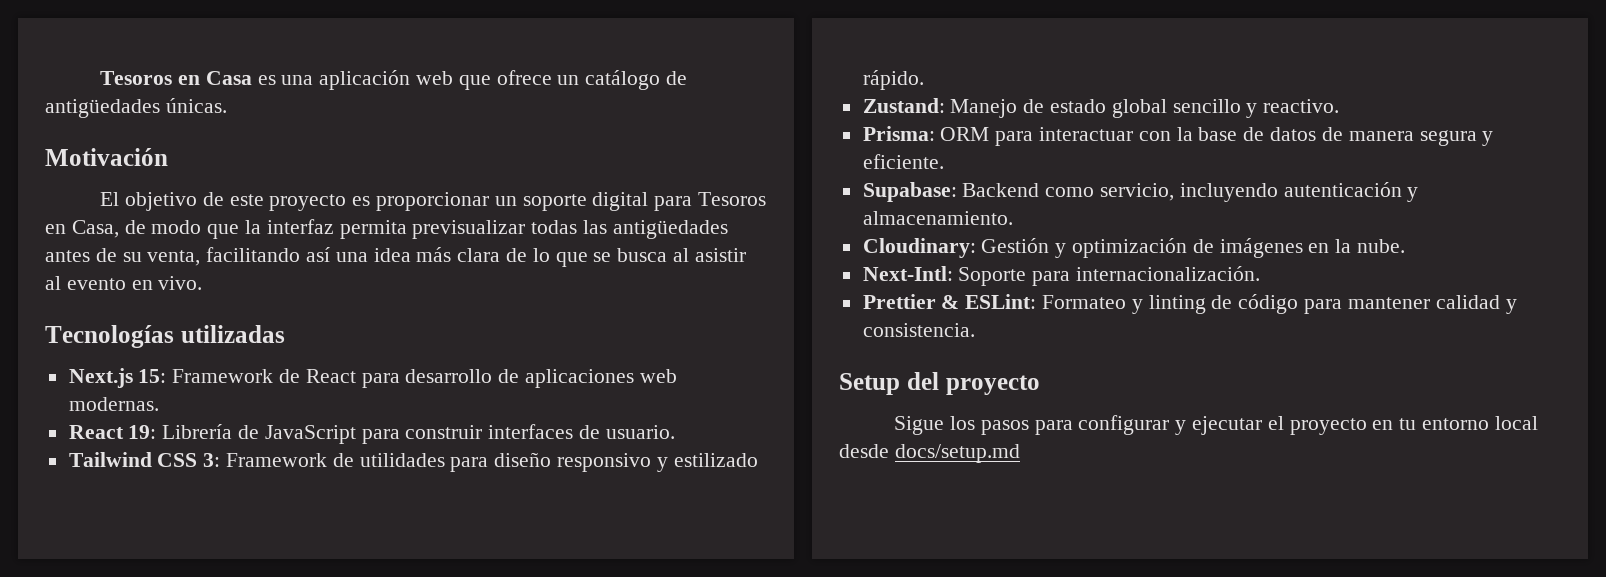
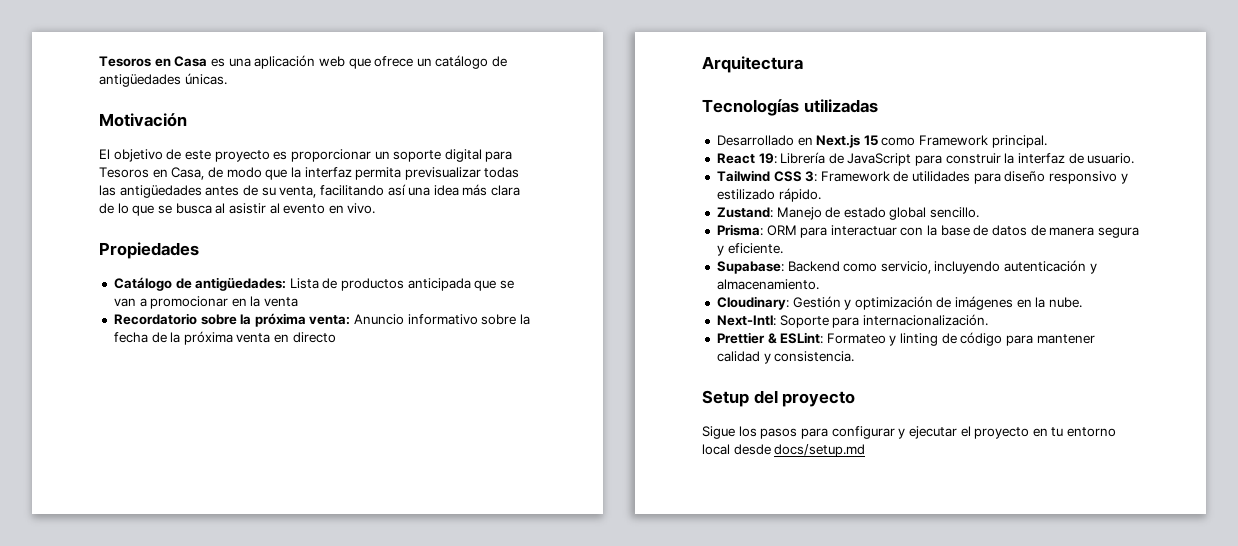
+ Propiedades
+ Catálogo de antigüedades: Lista de productos anticipada que se van a promocionar en la venta
+ Recordatorio sobre la próxima venta: Anuncio informativo sobre la fecha de la próxima venta en directo
+ Arquitectura
  Tecnologías utilizadas
- Next.js 15: Framework de React para desarrollo de aplicaciones web modernas.
+ Desarrollado en Next.js 15 como Framework principal.
- React 19: Librería de JavaScript para construir interfaces de usuario.
+ React 19: Librería de JavaScript para construir la interfaz de usuario.
- Zustand: Manejo de estado global sencillo y reactivo.
+ Zustand: Manejo de estado global sencillo.

